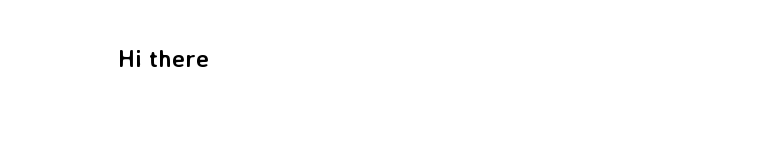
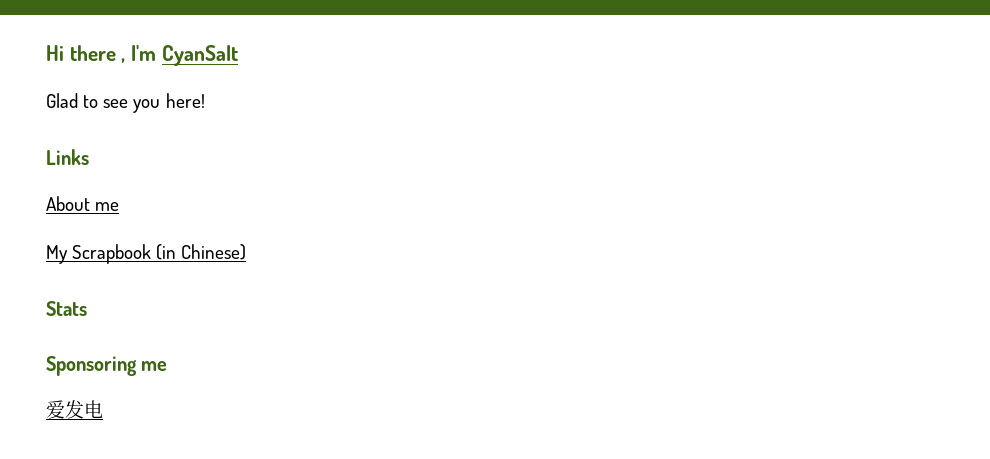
- Hi there
+ Hi there , I'm CyanSalt
+ Glad to see you here!
+ Links
+ About me
+ My Scrapbook (in Chinese)
+ Stats
+ Sponsoring me
+ 爱发电

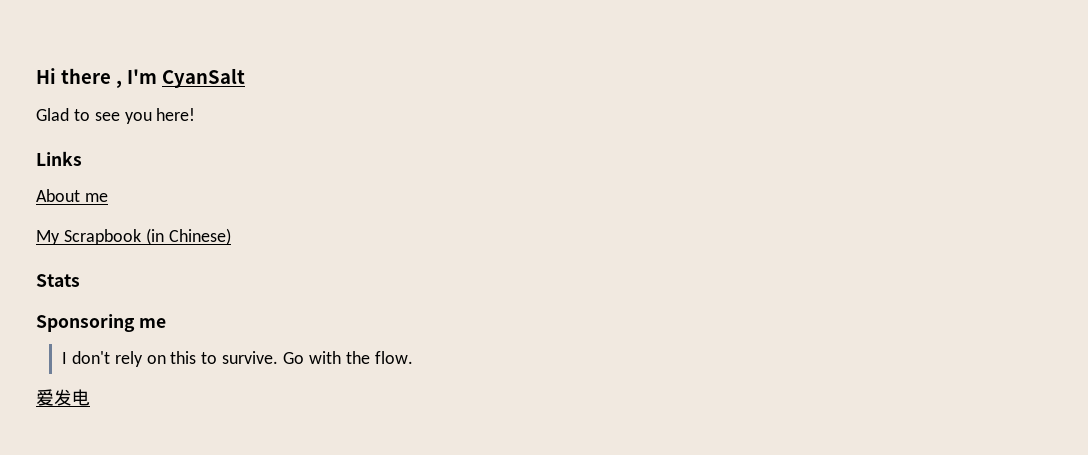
+ I don't rely on this to survive. Go with the flow.

